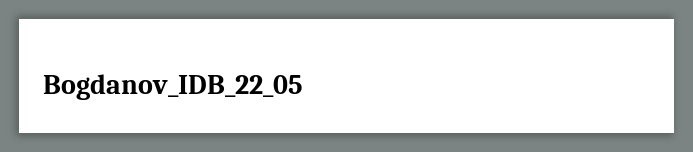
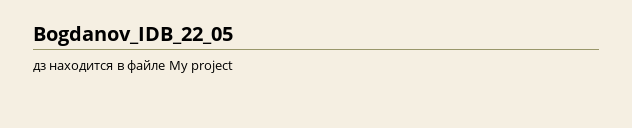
+ дз находится в файле My project

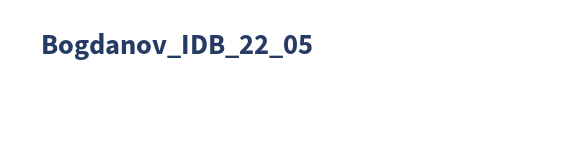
- дз находится в файле My project

